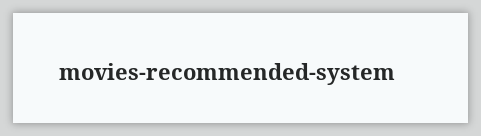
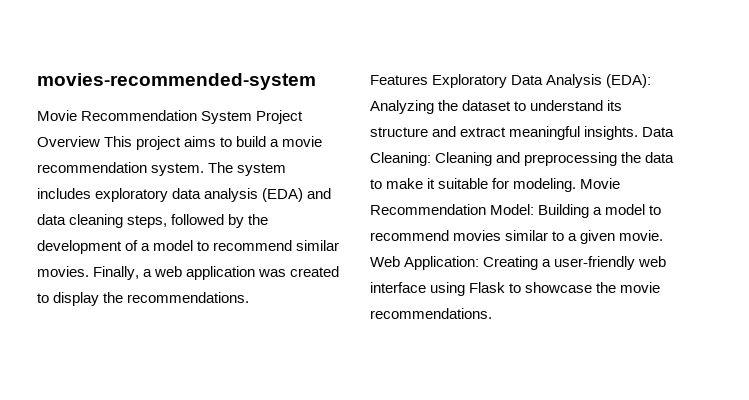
+ Movie Recommendation System Project Overview This project aims to build a movie recommendation system. The system includes exploratory data analysis (EDA) and data cleaning steps, followed by the development of a model to recommend similar movies. Finally, a web application was created to display the recommendations.
+ Features Exploratory Data Analysis (EDA): Analyzing the dataset to understand its structure and extract meaningful insights. Data Cleaning: Cleaning and preprocessing the data to make it suitable for modeling. Movie Recommendation Model: Building a model to recommend movies similar to a given movie. Web Application: Creating a user-friendly web interface using Flask to showcase the movie recommendations.

